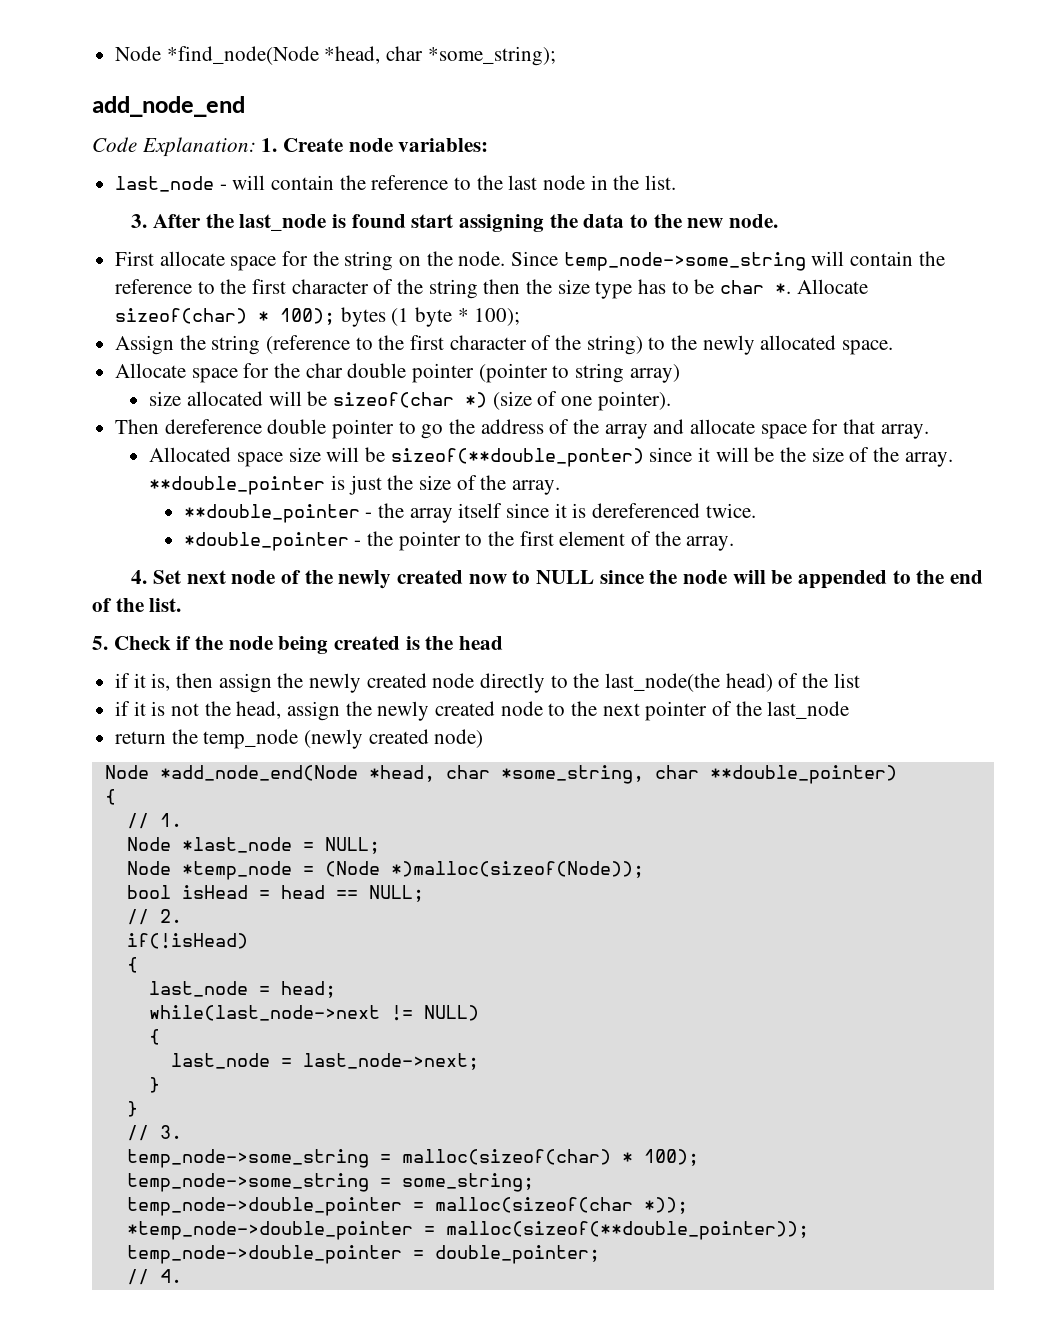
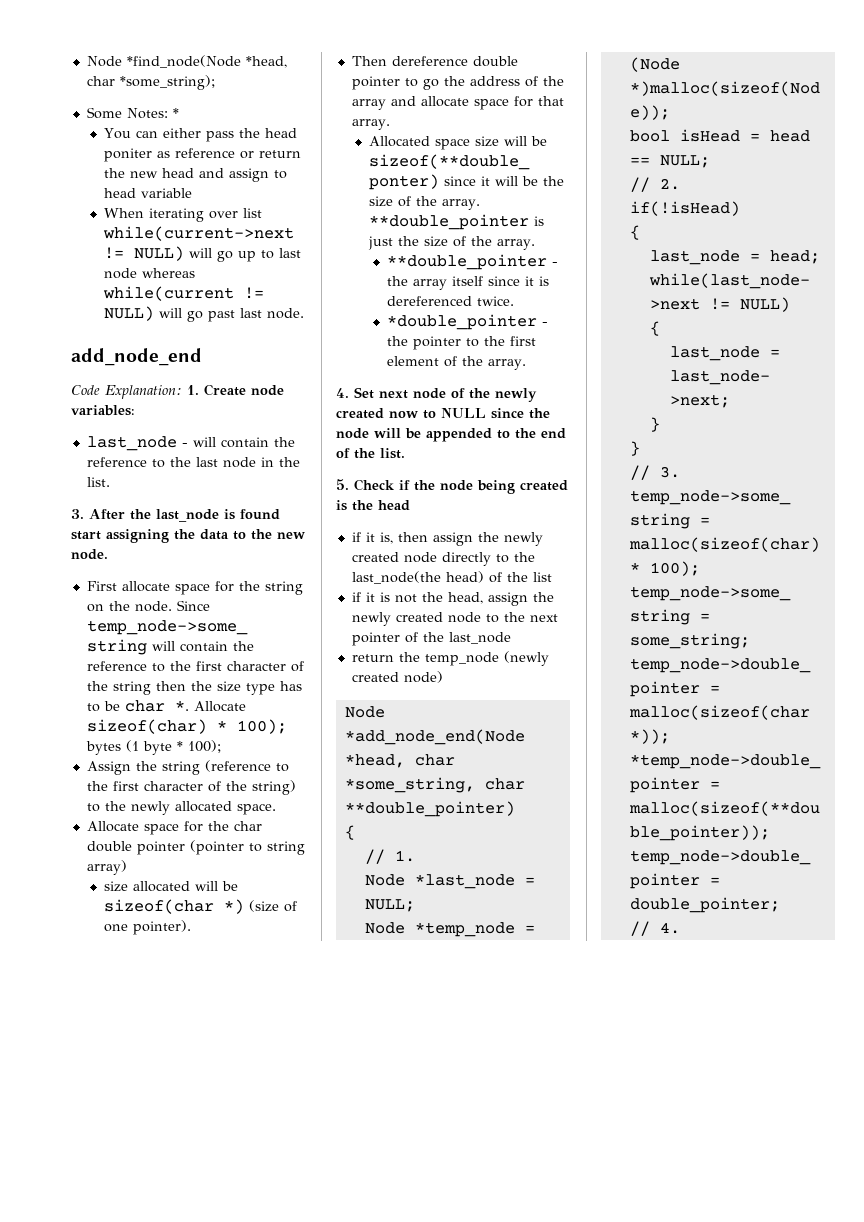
+ Some Notes: *
+ You can either pass the head poniter as reference or return the new head and assign to head variable
+ When iterating over list while(current->next != NULL) will go up to last node whereas while(current != NULL) will go past last node.

